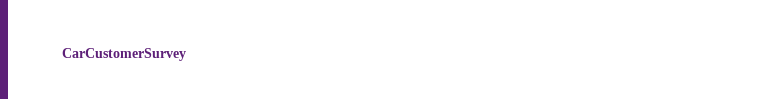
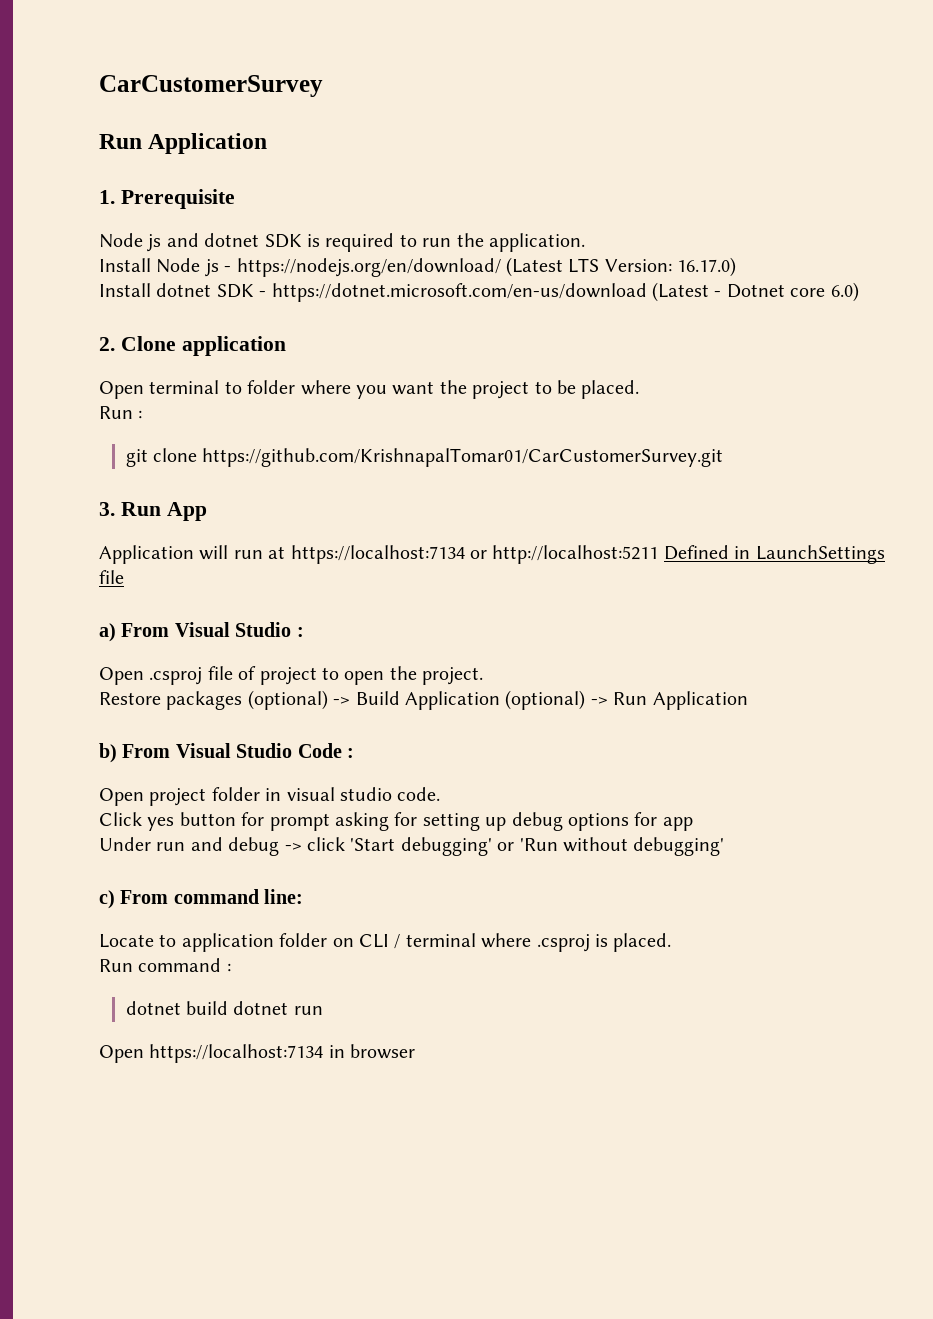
  CarCustomerSurvey
+ Run Application
+ 1. Prerequisite
+ Node js and dotnet SDK is required to run the application.
+ Install Node js - https://nodejs.org/en/download/ (Latest LTS Version: 16.17.0)
+ Install dotnet SDK - https://dotnet.microsoft.com/en-us/download (Latest - Dotnet core 6.0)
+ 2. Clone application
+ Open terminal to folder where you want the project to be placed.
+ Run :
+ git clone https://github.com/KrishnapalTomar01/CarCustomerSurvey.git
+ 3. Run App
+ Application will run at https://localhost:7134 or http://localhost:5211 Defined in LaunchSettings file
+ a) From Visual Studio :
+ Open .csproj file of project to open the project.
+ Restore packages (optional) -> Build Application (optional) -> Run Application
+ b) From Visual Studio Code :
+ Open project folder in visual studio code.
+ Click yes button for prompt asking for setting up debug options for app
+ Under run and debug -> click 'Start debugging' or 'Run without debugging'
+ c) From command line:
+ Locate to application folder on CLI / terminal where .csproj is placed.
+ Run command :
+ dotnet build dotnet run
+ Open https://localhost:7134 in browser

